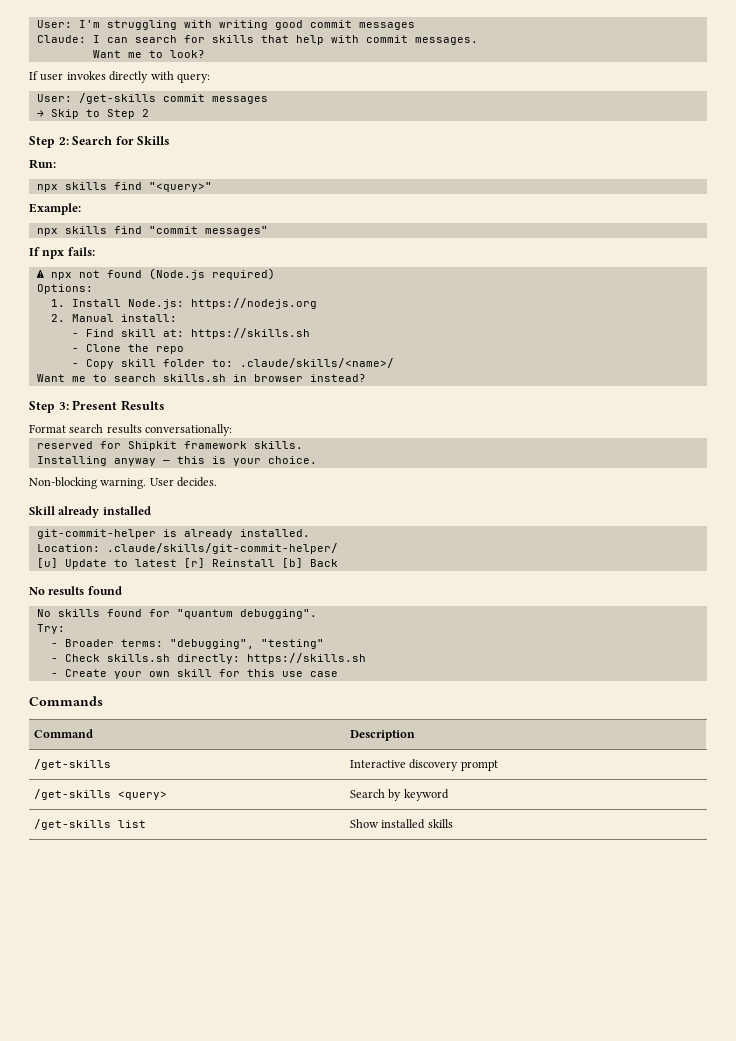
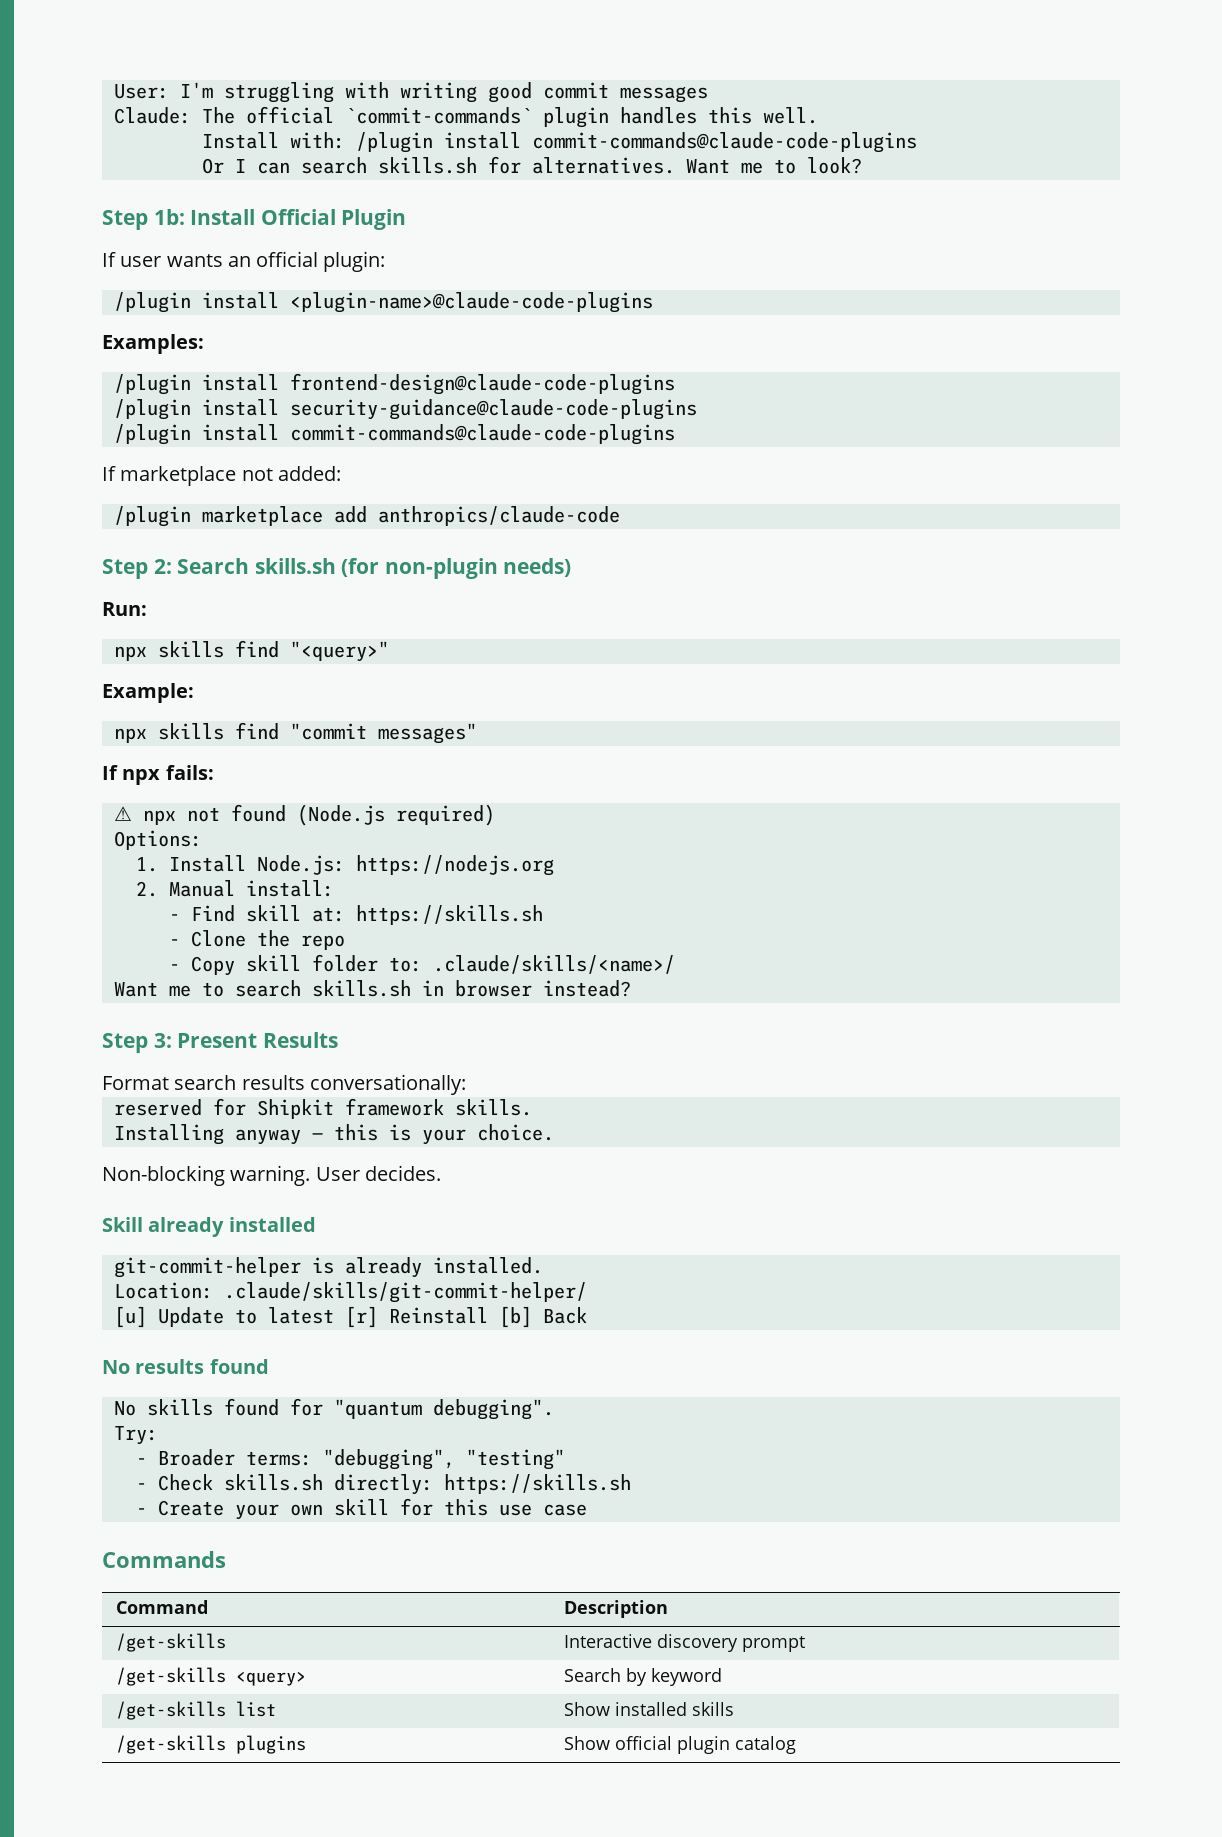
- Claude: I can search for skills that help with commit messages.
- Want me to look?
- If user invokes directly with query:
- User: /get-skills commit messages
- → Skip to Step 2
+ Claude: The official `commit-commands` plugin handles this well.
+ Install with: /plugin install commit-commands@claude-code-plugins
+ Or I can search skills.sh for alternatives. Want me to look?
+ Step 1b: Install Official Plugin
+ If user wants an official plugin:
+ /plugin install <plugin-name>@claude-code-plugins
+ Examples:
+ /plugin install frontend-design@claude-code-plugins
+ /plugin install security-guidance@claude-code-plugins
+ /plugin install commit-commands@claude-code-plugins
+ If marketplace not added:
+ /plugin marketplace add anthropics/claude-code
- Step 2: Search for Skills
+ Step 2: Search skills.sh (for non-plugin needs)
+ /get-skills plugins | Show official plugin catalog

